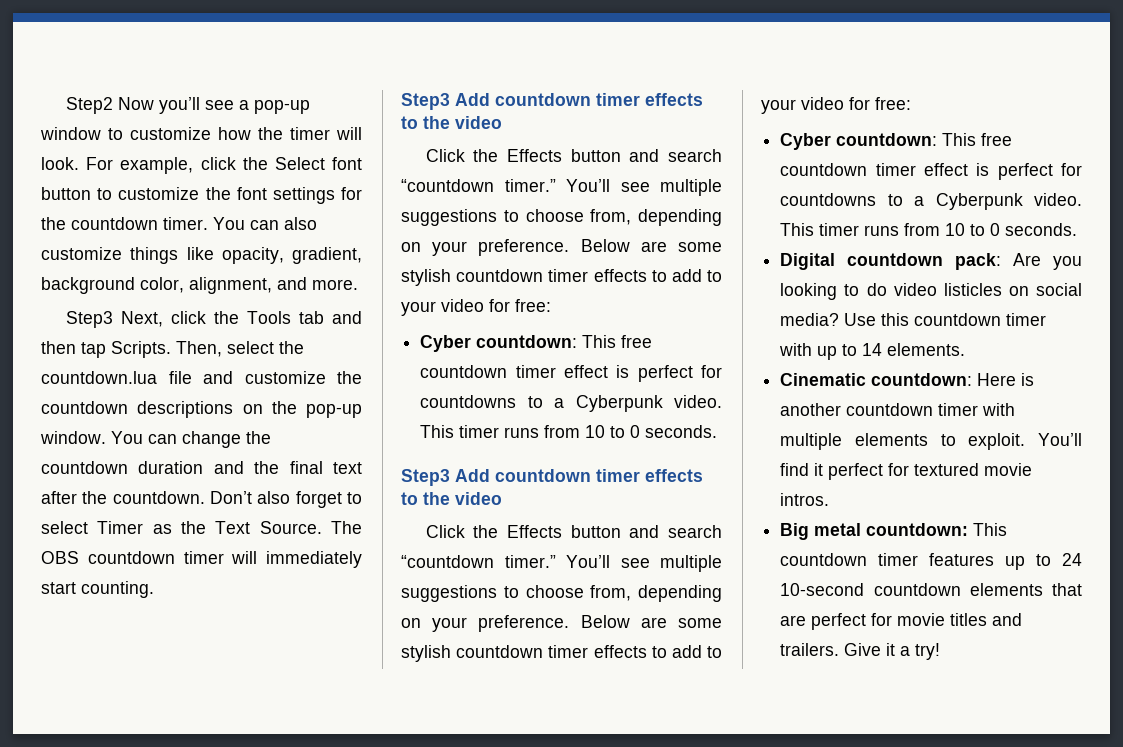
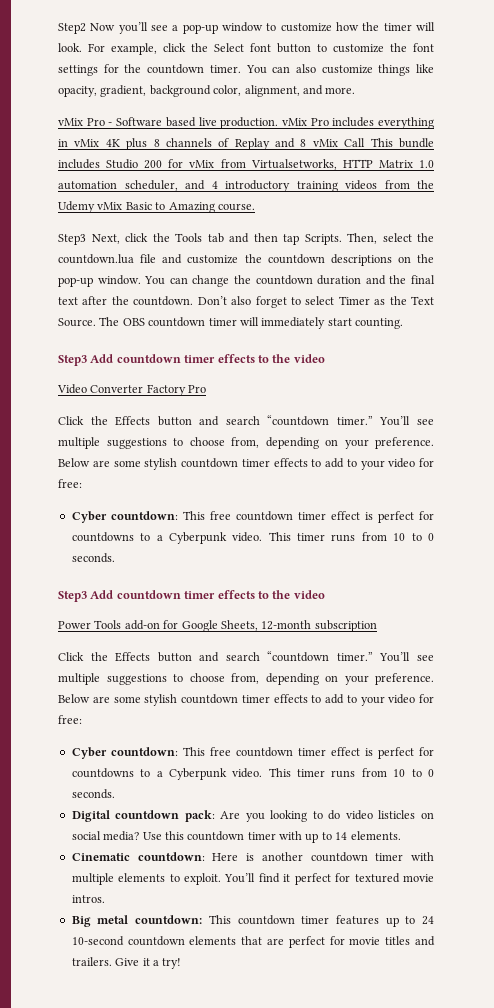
+ vMix Pro - Software based live production. vMix Pro includes everything in vMix 4K plus 8 channels of Replay and 8 vMix Call This bundle includes Studio 200 for vMix from Virtualsetworks, HTTP Matrix 1.0 automation scheduler, and 4 introductory training videos from the Udemy vMix Basic to Amazing course.
+ Video Converter Factory Pro
+ Power Tools add-on for Google Sheets, 12-month subscription

